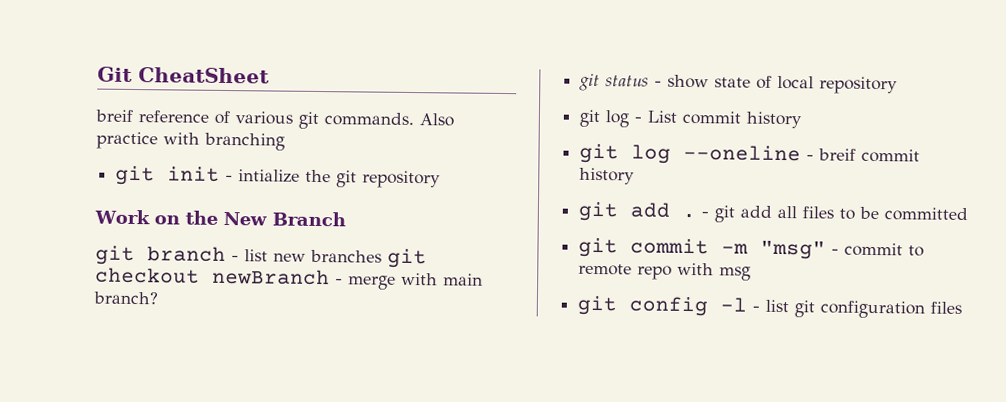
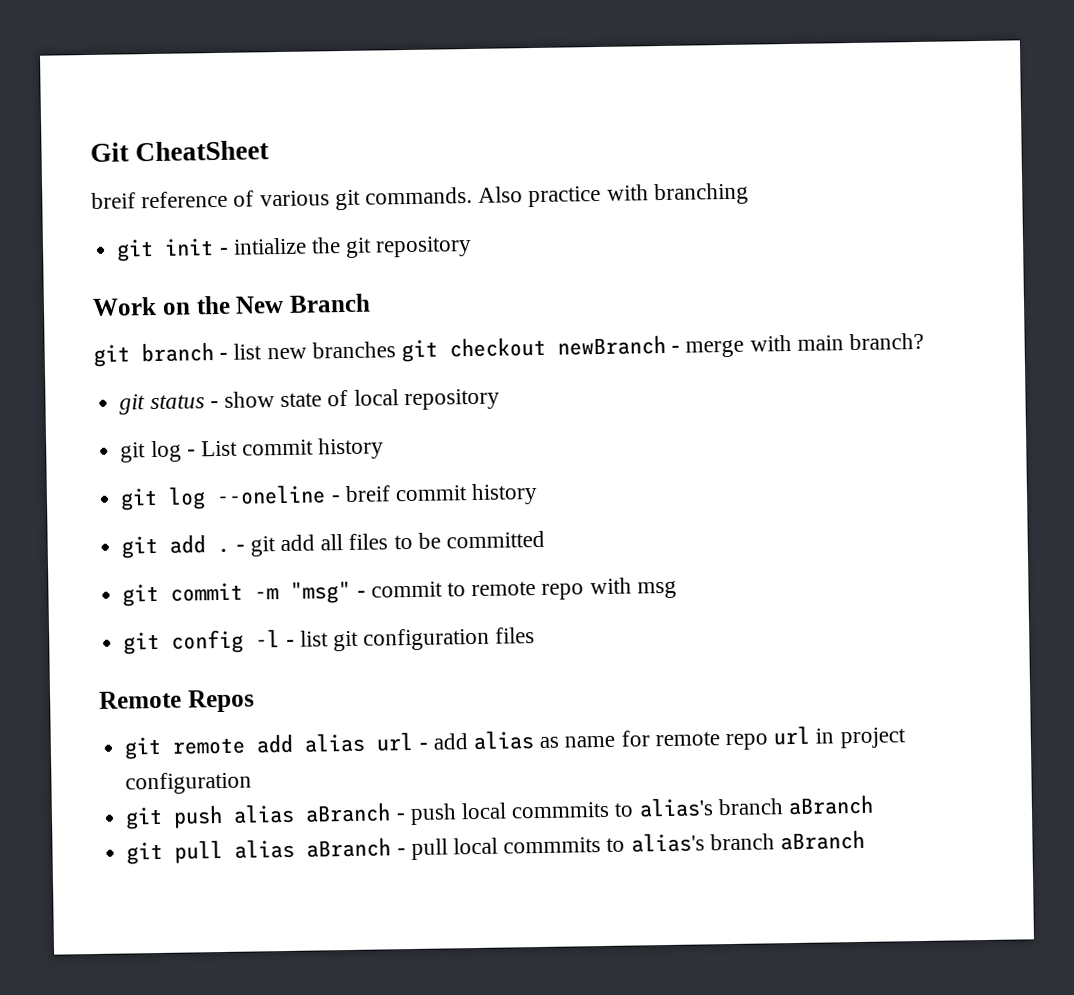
+ Remote Repos
+ git remote add alias url - add alias as name for remote repo url in project configuration
+ git push alias aBranch - push local commmits to alias's branch aBranch
+ git pull alias aBranch - pull local commmits to alias's branch aBranch

